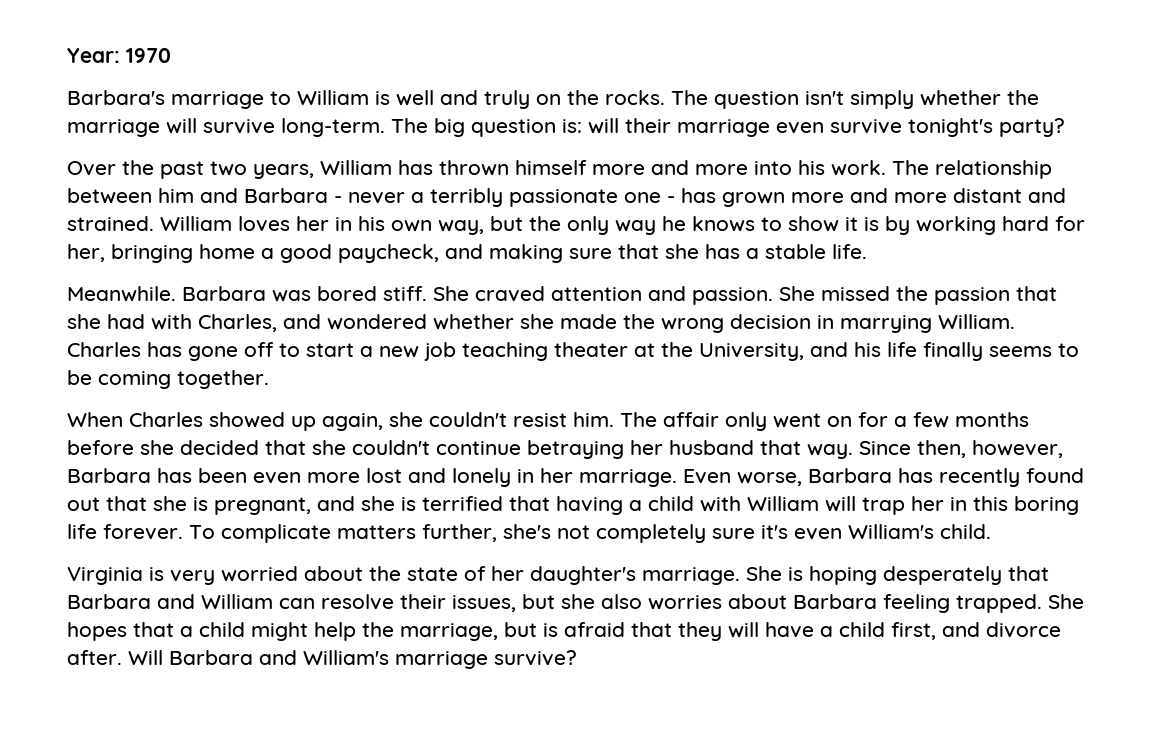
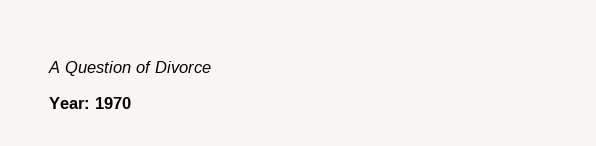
+ A Question of Divorce
  Year: 1970
- Barbara's marriage to William is well and truly on the rocks. The question isn't simply whether the marriage will survive long-term. The big question is: will their marriage even survive tonight's party?
- Over the past two years, William has thrown himself more and more into his work. The relationship between him and Barbara - never a terribly passionate one - has grown more and more distant and strained. William loves her in his own way, but the only way he knows to show it is by working hard for her, bringing home a good paycheck, and making sure that she has a stable life.
- Meanwhile. Barbara was bored stiff. She craved attention and passion. She missed the passion that she had with Charles, and wondered whether she made the wrong decision in marrying William. Charles has gone off to start a new job teaching theater at the University, and his life finally seems to be coming together.
- When Charles showed up again, she couldn't resist him. The affair only went on for a few months before she decided that she couldn't continue betraying her husband that way. Since then, however, Barbara has been even more lost and lonely in her marriage. Even worse, Barbara has recently found out that she is pregnant, and she is terrified that having a child with William will trap her in this boring life forever. To complicate matters further, she's not completely sure it's even William's child.
- Virginia is very worried about the state of her daughter's marriage. She is hoping desperately that Barbara and William can resolve their issues, but she also worries about Barbara feeling trapped. She hopes that a child might help the marriage, but is afraid that they will have a child first, and divorce after. Will Barbara and William's marriage survive?

